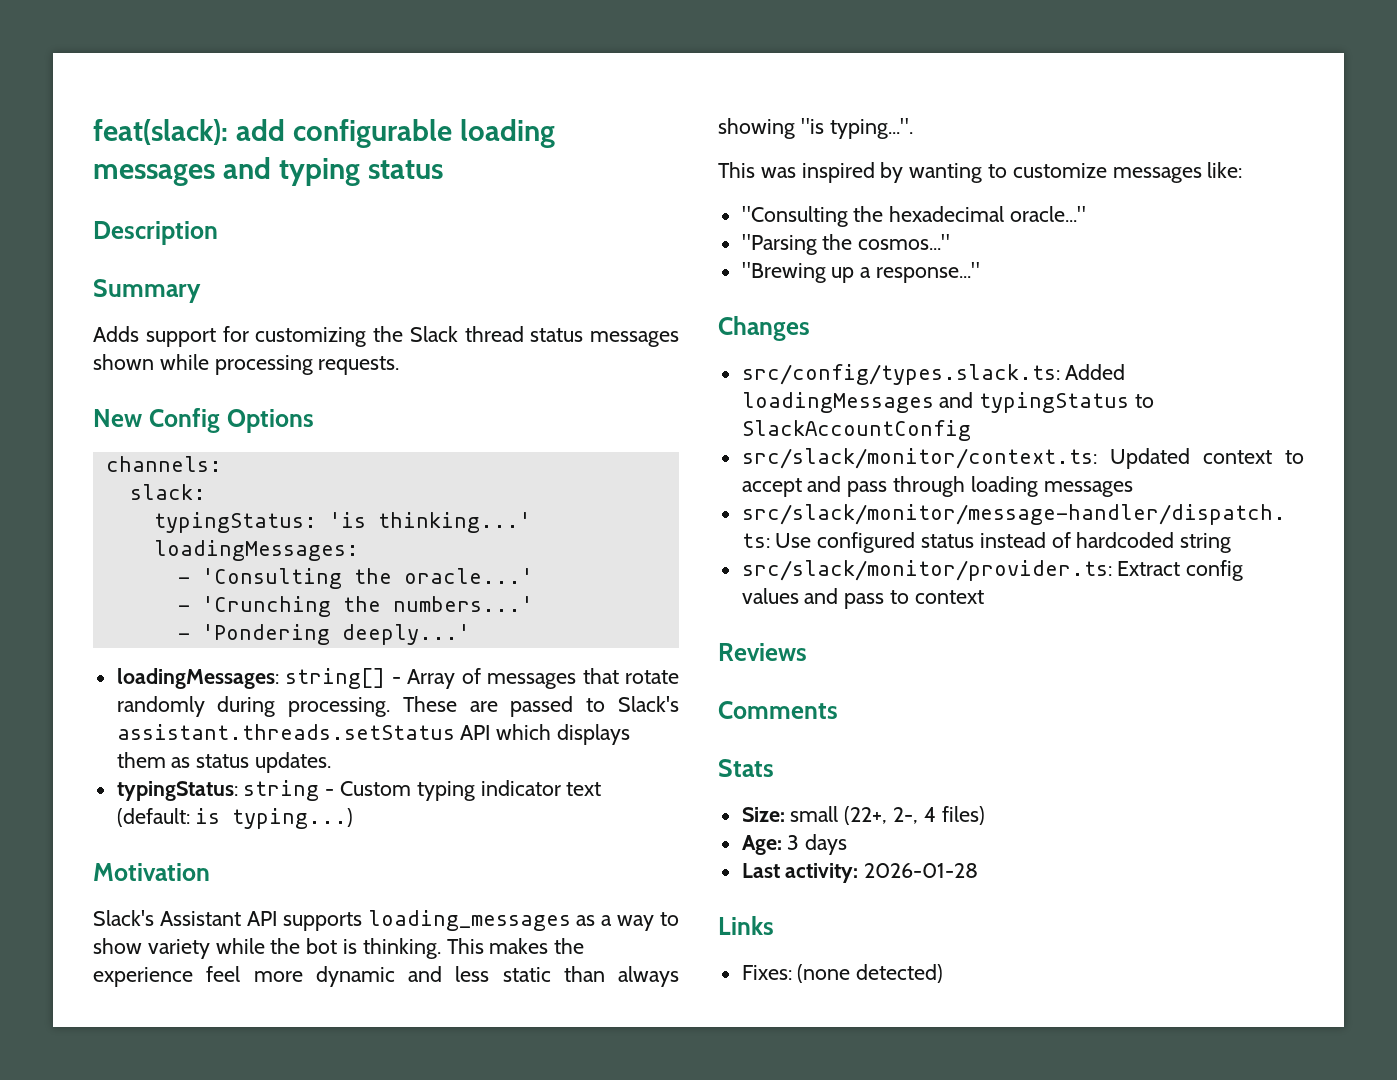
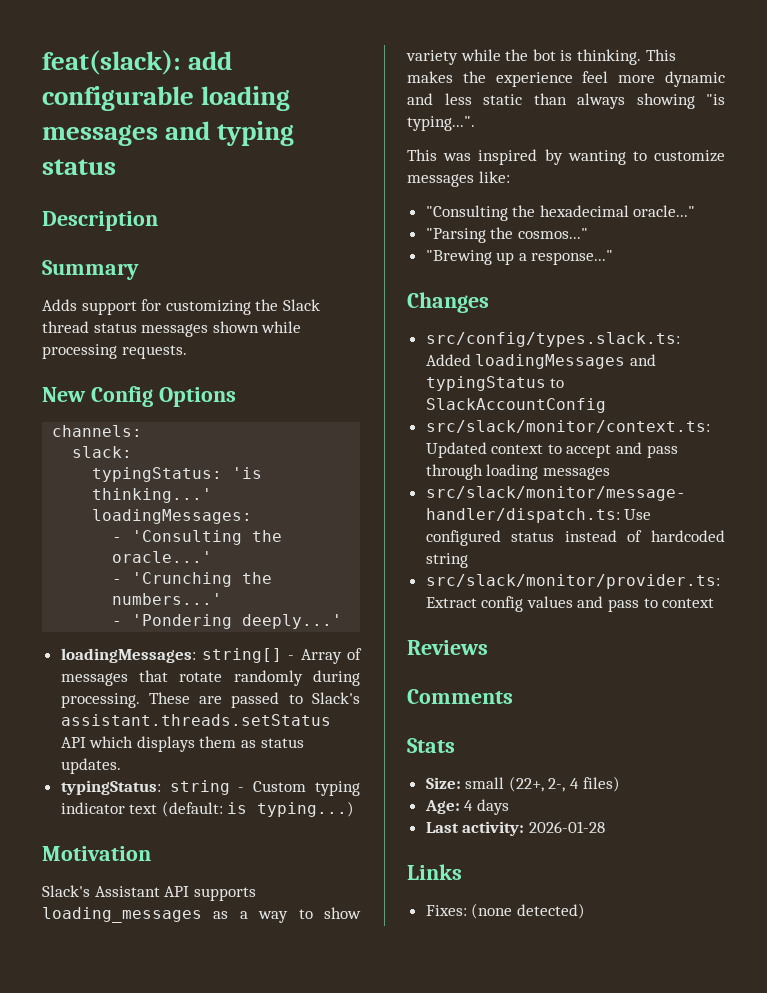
- Age: 3 days
+ Age: 4 days

